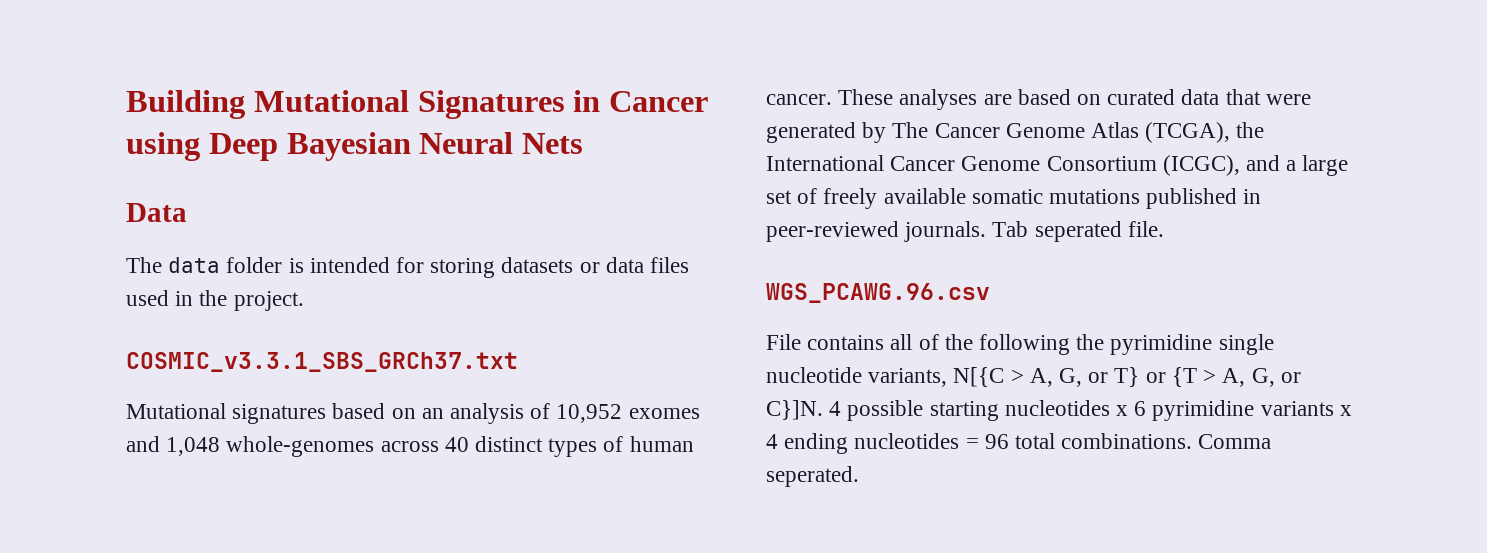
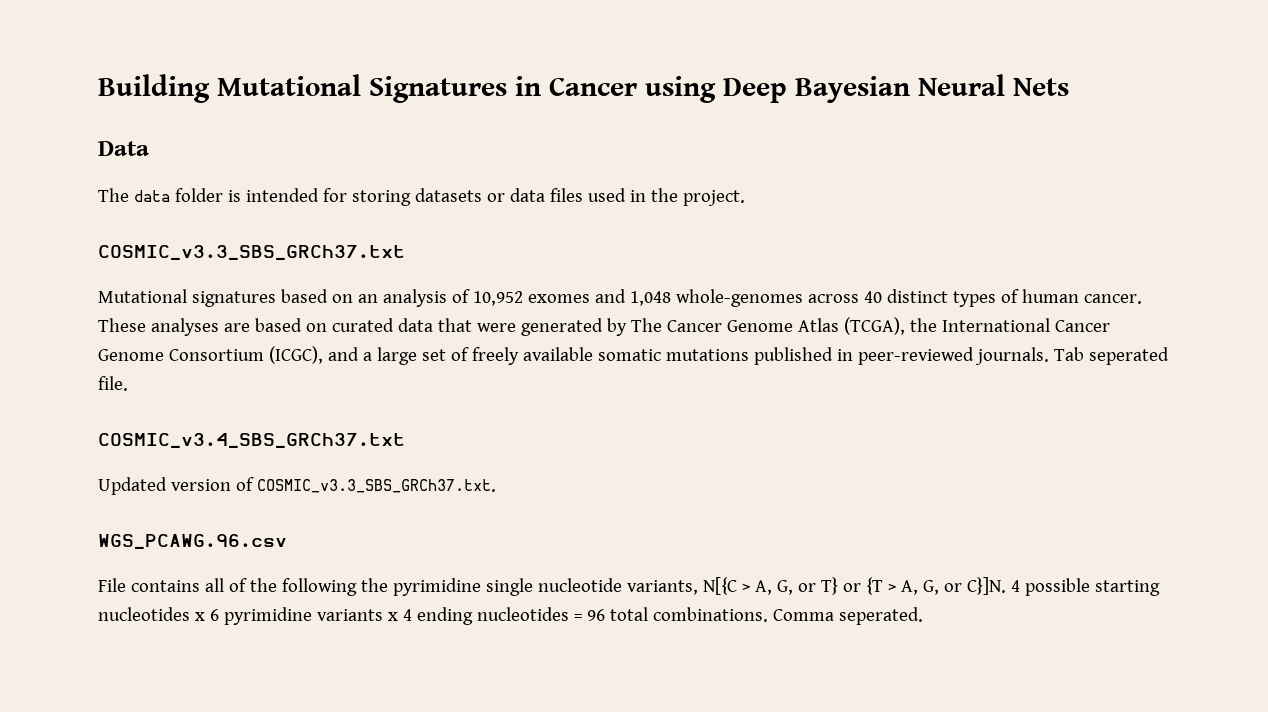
- COSMIC_v3.3.1_SBS_GRCh37.txt
+ COSMIC_v3.3_SBS_GRCh37.txt
+ COSMIC_v3.4_SBS_GRCh37.txt
+ Updated version of COSMIC_v3.3_SBS_GRCh37.txt.

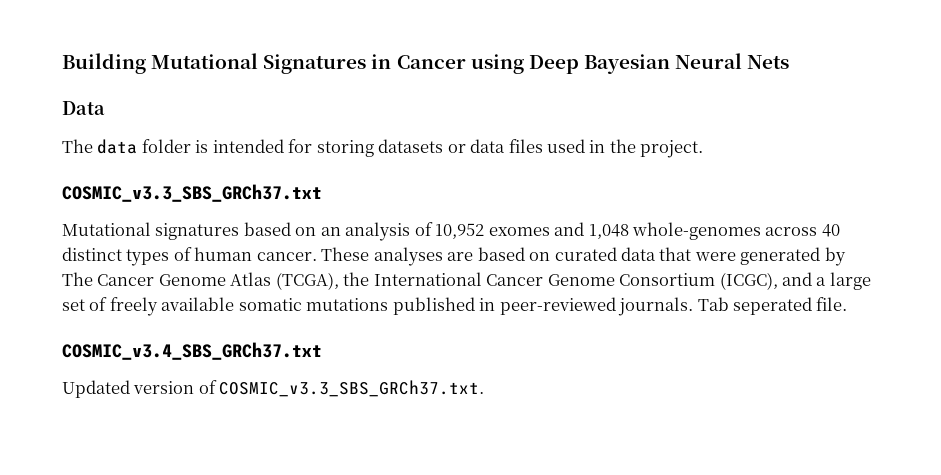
- WGS_PCAWG.96.csv
- File contains all of the following the pyrimidine single nucleotide variants, N[{C > A, G, or T} or {T > A, G, or C}]N. 4 possible starting nucleotides x 6 pyrimidine variants x 4 ending nucleotides = 96 total combinations. Comma seperated.

